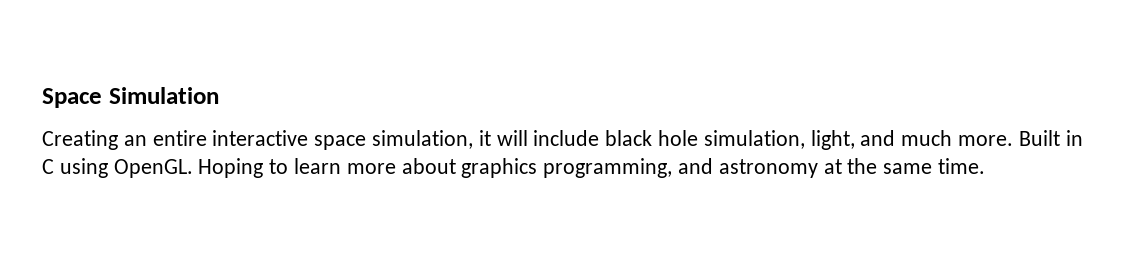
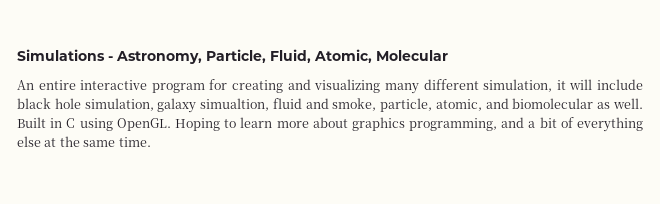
- Space Simulation
- Creating an entire interactive space simulation, it will include black hole simulation, light, and much more.
+ Simulations - Astronomy, Particle, Fluid, Atomic, Molecular
+ An entire interactive program for creating and visualizing many different simulation, it will include black hole simulation, galaxy simualtion, fluid and smoke, particle, atomic, and biomolecular as well.
- Hoping to learn more about graphics programming, and astronomy at the same time.
+ Hoping to learn more about graphics programming, and a bit of everything else at the same time.

